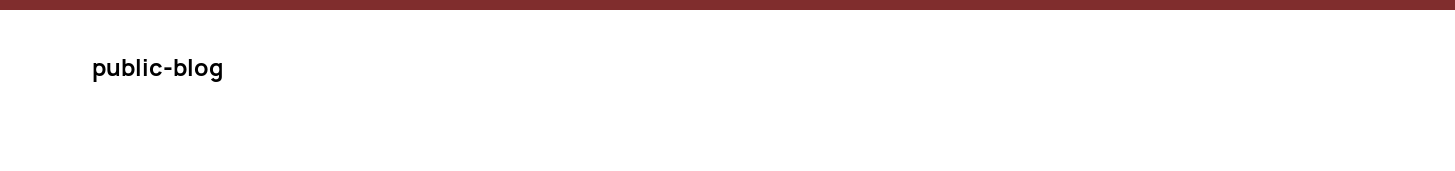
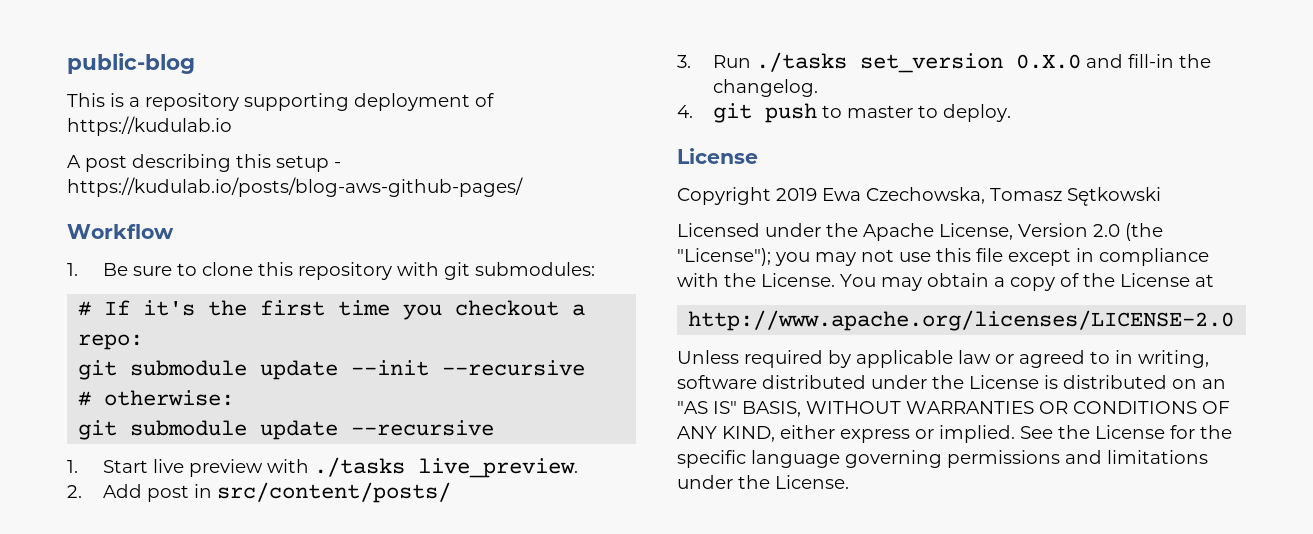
+ This is a repository supporting deployment of https://kudulab.io
+ A post describing this setup - https://kudulab.io/posts/blog-aws-github-pages/
+ Workflow
+ 1. Be sure to clone this repository with git submodules:
+ # If it's the first time you checkout a repo:
+ git submodule update --init --recursive
+ # otherwise:
+ git submodule update --recursive
+ 1. Start live preview with ./tasks live_preview.
+ 2. Add post in src/content/posts/
+ 3. Run ./tasks set_version 0.X.0 and fill-in the changelog.
+ 4. git push to master to deploy.
+ License
+ Copyright 2019 Ewa Czechowska, Tomasz Sętkowski
+ Licensed under the Apache License, Version 2.0 (the "License"); you may not use this file except in compliance with the License. You may obtain a copy of the License at
+ http://www.apache.org/licenses/LICENSE-2.0
+ Unless required by applicable law or agreed to in writing, software distributed under the License is distributed on an "AS IS" BASIS, WITHOUT WARRANTIES OR CONDITIONS OF ANY KIND, either express or implied. See the License for the specific language governing permissions and limitations under the License.

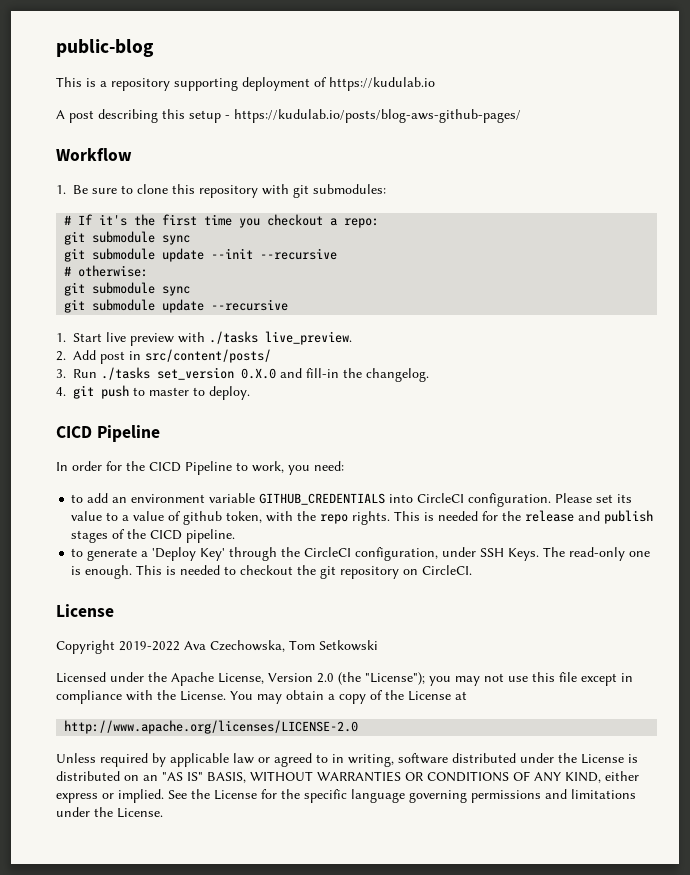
  # If it's the first time you checkout a repo:
+ git submodule sync
  # otherwise:
+ git submodule sync
  4. git push to master to deploy.
+ CICD Pipeline
+ In order for the CICD Pipeline to work, you need:
+ to add an environment variable GITHUB_CREDENTIALS into CircleCI configuration. Please set its value to a value of github token, with the repo rights. This is needed for the release and publish stages of the CICD pipeline.
+ to generate a 'Deploy Key' through the CircleCI configuration, under SSH Keys. The read-only one is enough. This is needed to checkout the git repository on CircleCI.
  License
- Copyright 2019 Ewa Czechowska, Tomasz Sętkowski
+ Copyright 2019-2022 Ava Czechowska, Tom Setkowski

